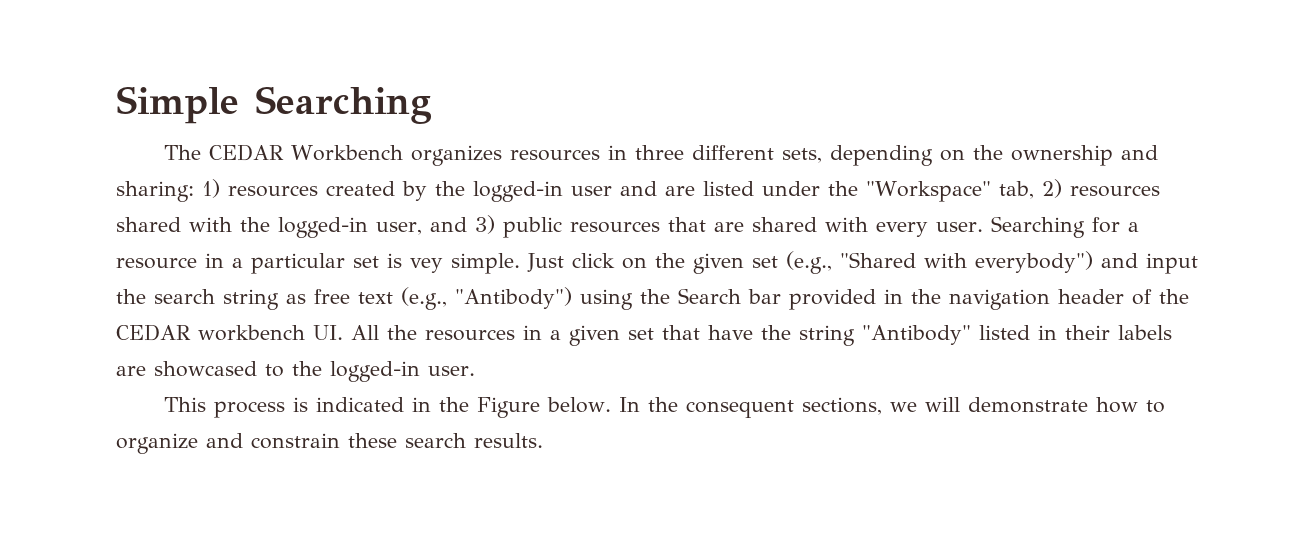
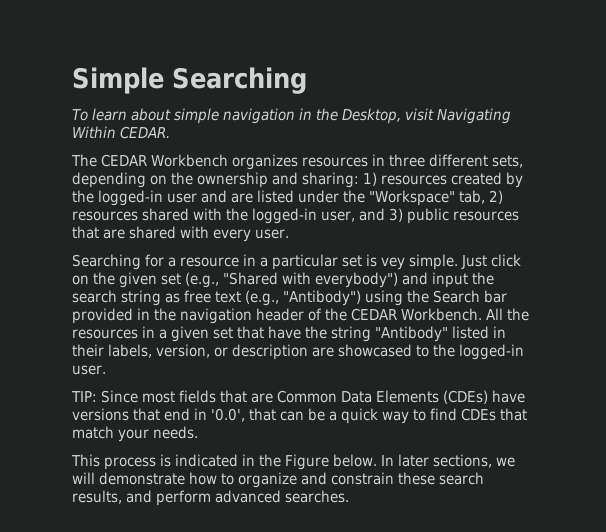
+ To learn about simple navigation in the Desktop, visit Navigating Within CEDAR.
- The CEDAR Workbench organizes resources in three different sets, depending on the ownership and sharing: 1) resources created by the logged-in user and are listed under the "Workspace" tab, 2) resources shared with the logged-in user, and 3) public resources that are shared with every user. Searching for a resource in a particular set is vey simple.
+ The CEDAR Workbench organizes resources in three different sets, depending on the ownership and sharing: 1) resources created by the logged-in user and are listed under the "Workspace" tab, 2) resources shared with the logged-in user, and 3) public resources that are shared with every user.
+ Searching for a resource in a particular set is vey simple.
- Just click on the given set (e.g., "Shared with everybody") and input the search string as free text (e.g., "Antibody") using the Search bar provided in the navigation header of the CEDAR workbench UI. All the resources in a given set that have the string "Antibody" listed in their labels are showcased to the logged-in user.
+ Just click on the given set (e.g., "Shared with everybody") and input the search string as free text (e.g., "Antibody") using the Search bar provided in the navigation header of the CEDAR Workbench. All the resources in a given set that have the string "Antibody" listed in their labels, version, or description are showcased to the logged-in user.
+ TIP: Since most fields that are Common Data Elements (CDEs) have versions that end in '0.0', that can be a quick way to find CDEs that match your needs.
- In the consequent sections, we will demonstrate how to organize and constrain these search results.
+ In later sections, we will demonstrate how to organize and constrain these search results, and perform advanced searches.

